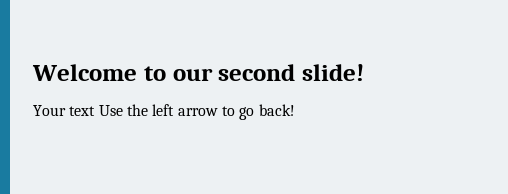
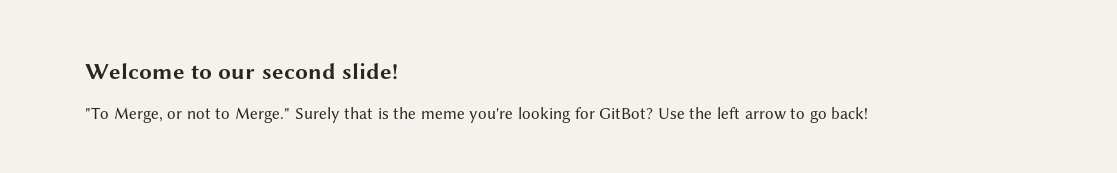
- Your text Use the left arrow to go back!
+ "To Merge, or not to Merge." Surely that is the meme you're looking for GitBot? Use the left arrow to go back!

